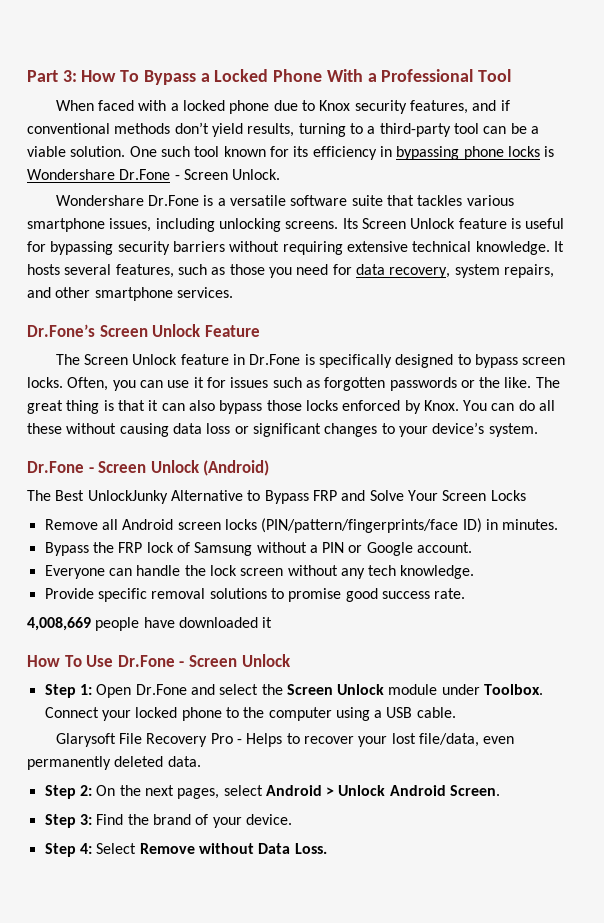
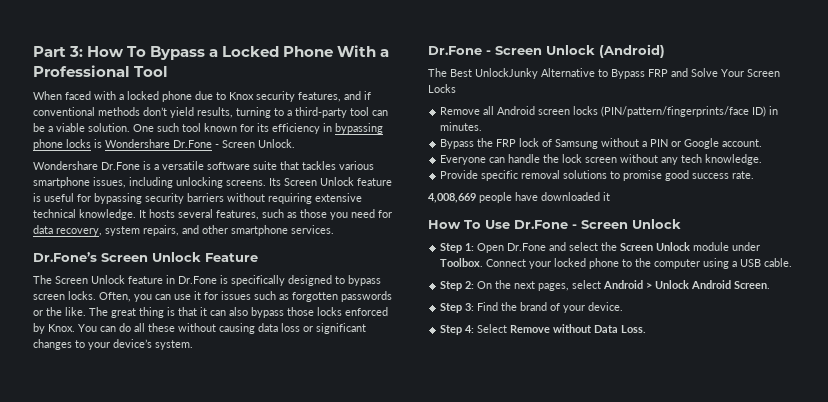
- Glarysoft File Recovery Pro - Helps to recover your lost file/data, even permanently deleted data.

